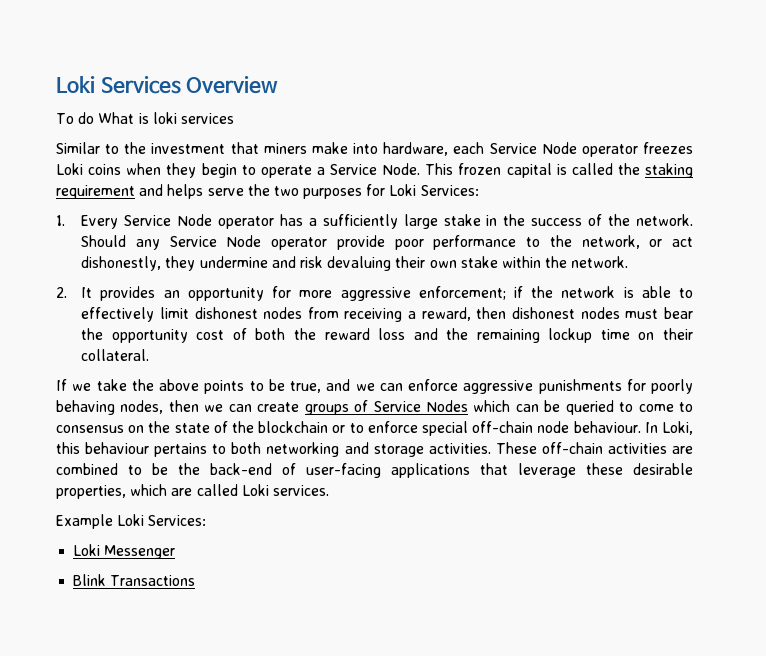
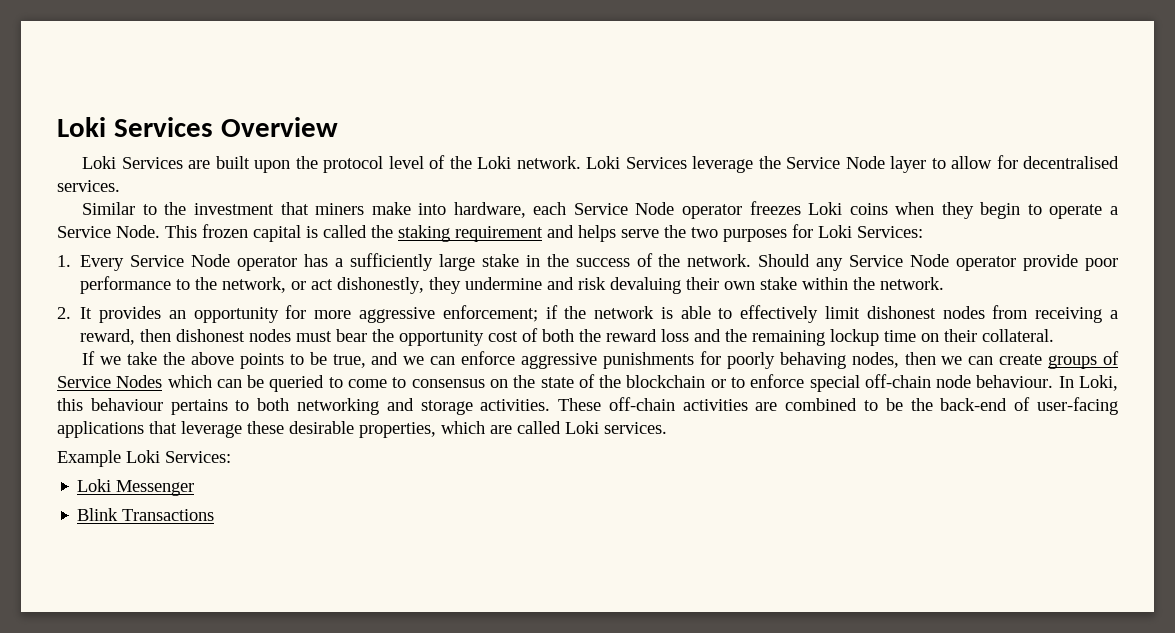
- To do What is loki services
+ Loki Services are built upon the protocol level of the Loki network. Loki Services leverage the Service Node layer to allow for decentralised services.

